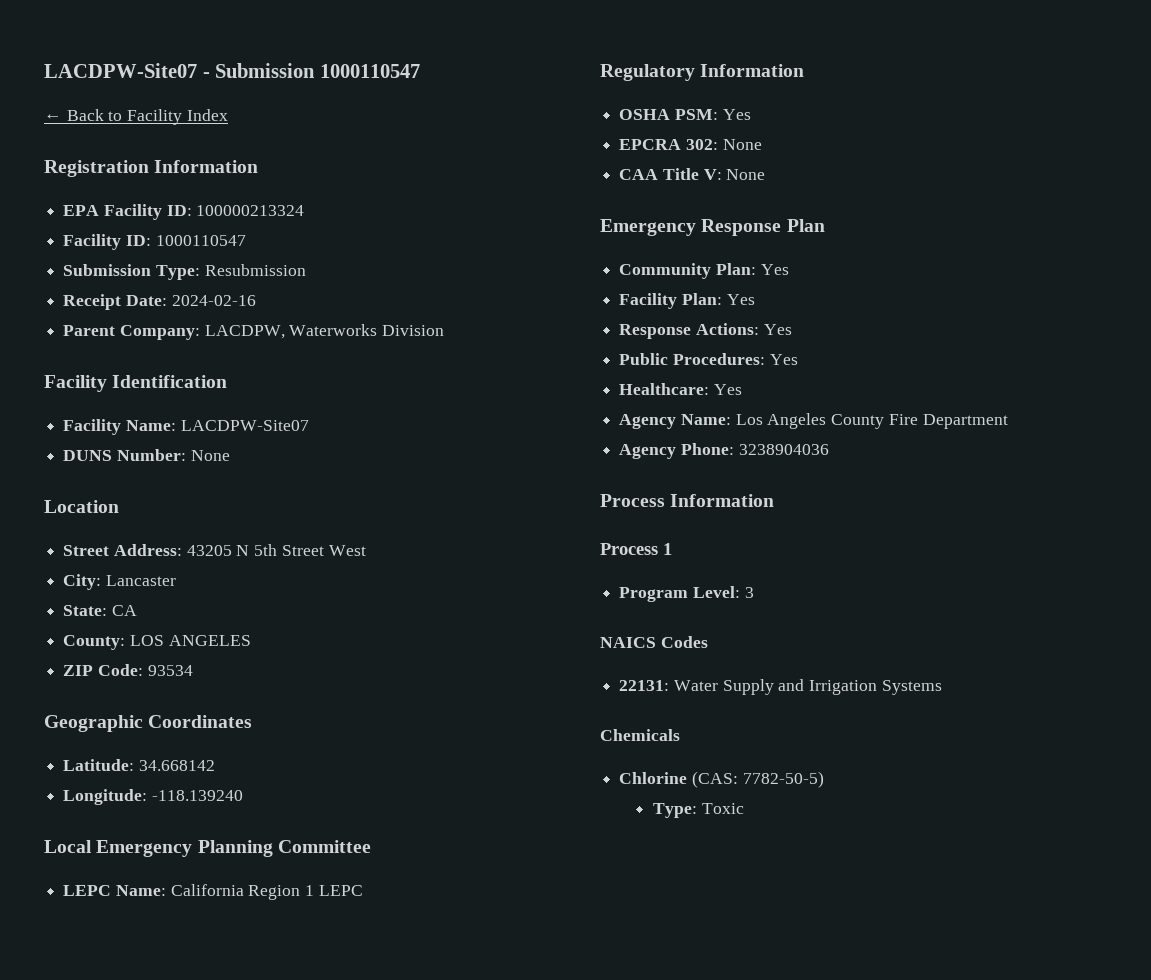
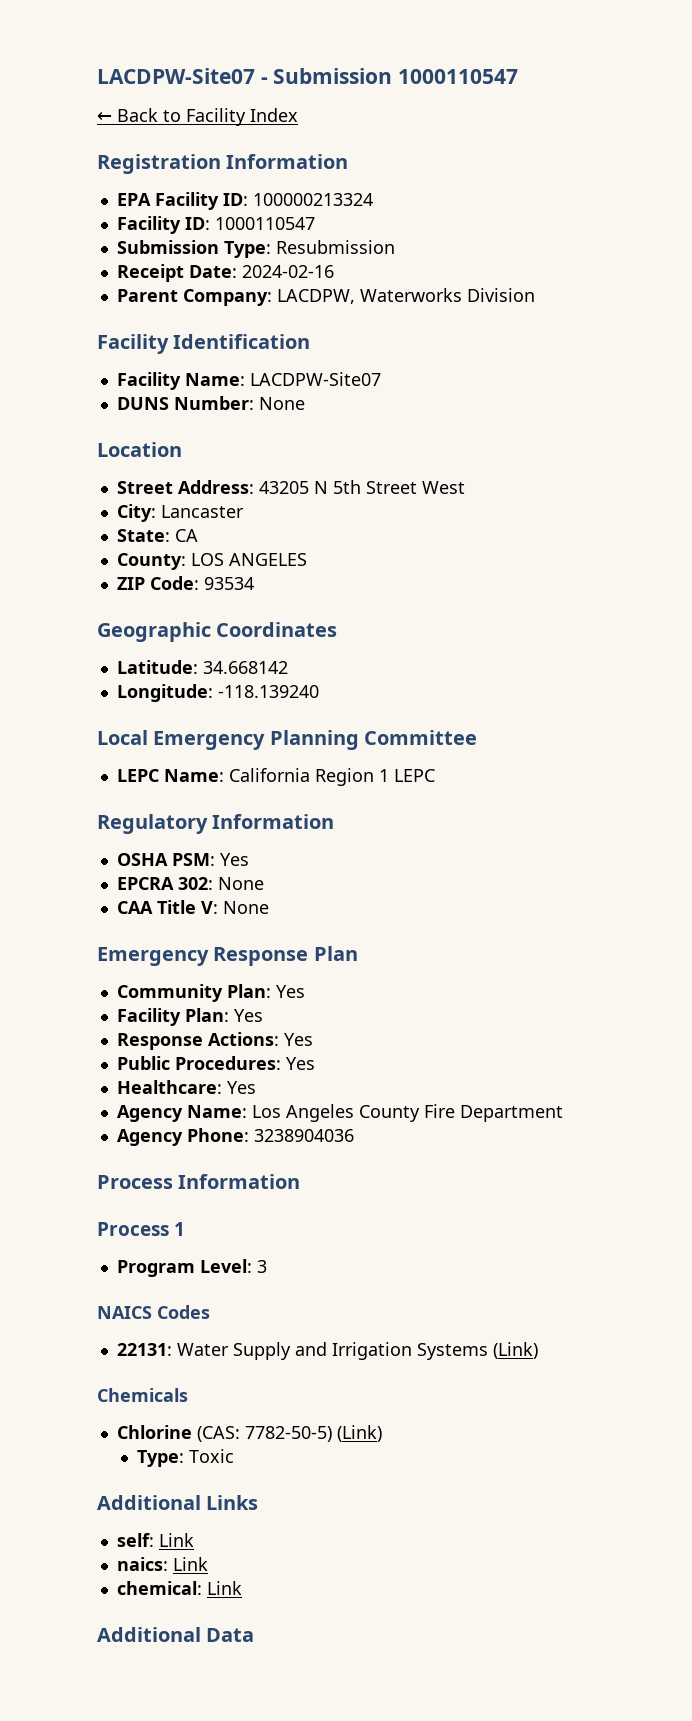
- 22131: Water Supply and Irrigation Systems
+ 22131: Water Supply and Irrigation Systems (Link)
- Chlorine (CAS: 7782-50-5)
+ Chlorine (CAS: 7782-50-5) (Link)
+ Additional Links
+ self: Link
+ naics: Link
+ chemical: Link
+ Additional Data

